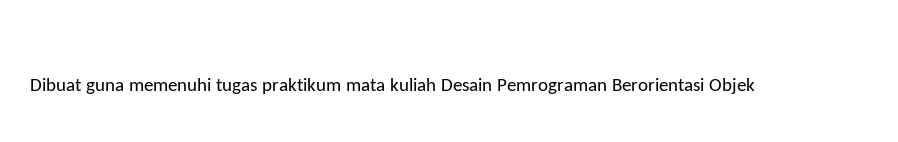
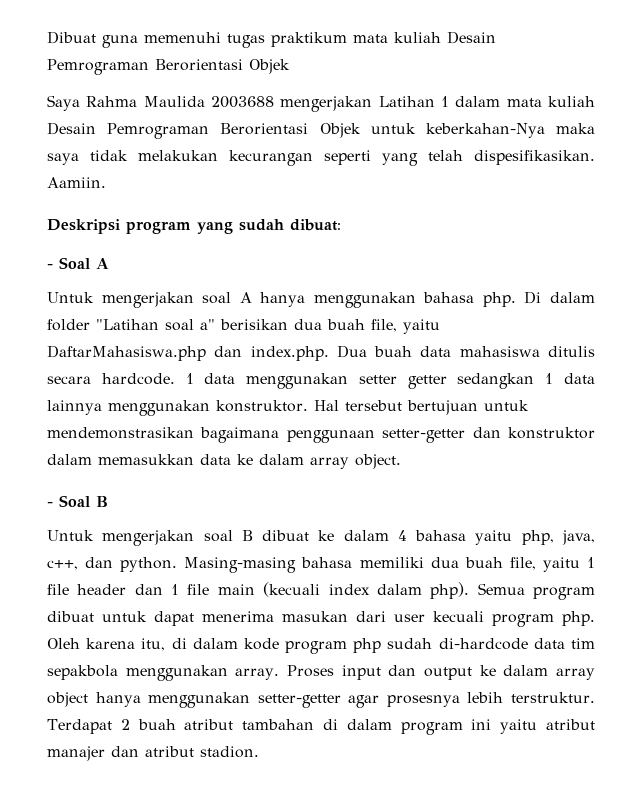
+ Saya Rahma Maulida 2003688 mengerjakan Latihan 1 dalam mata kuliah Desain Pemrograman Berorientasi Objek untuk keberkahan-Nya maka saya tidak melakukan kecurangan seperti yang telah dispesifikasikan. Aamiin.
+ Deskripsi program yang sudah dibuat:
+ - Soal A
+ Untuk mengerjakan soal A hanya menggunakan bahasa php. Di dalam folder "Latihan soal a" berisikan dua buah file, yaitu DaftarMahasiswa.php dan index.php. Dua buah data mahasiswa ditulis secara hardcode. 1 data menggunakan setter getter sedangkan 1 data lainnya menggunakan konstruktor. Hal tersebut bertujuan untuk mendemonstrasikan bagaimana penggunaan setter-getter dan konstruktor dalam memasukkan data ke dalam array object.
+ - Soal B
+ Untuk mengerjakan soal B dibuat ke dalam 4 bahasa yaitu php, java, c++, dan python. Masing-masing bahasa memiliki dua buah file, yaitu 1 file header dan 1 file main (kecuali index dalam php). Semua program dibuat untuk dapat menerima masukan dari user kecuali program php. Oleh karena itu, di dalam kode program php sudah di-hardcode data tim sepakbola menggunakan array. Proses input dan output ke dalam array object hanya menggunakan setter-getter agar prosesnya lebih terstruktur. Terdapat 2 buah atribut tambahan di dalam program ini yaitu atribut manajer dan atribut stadion.

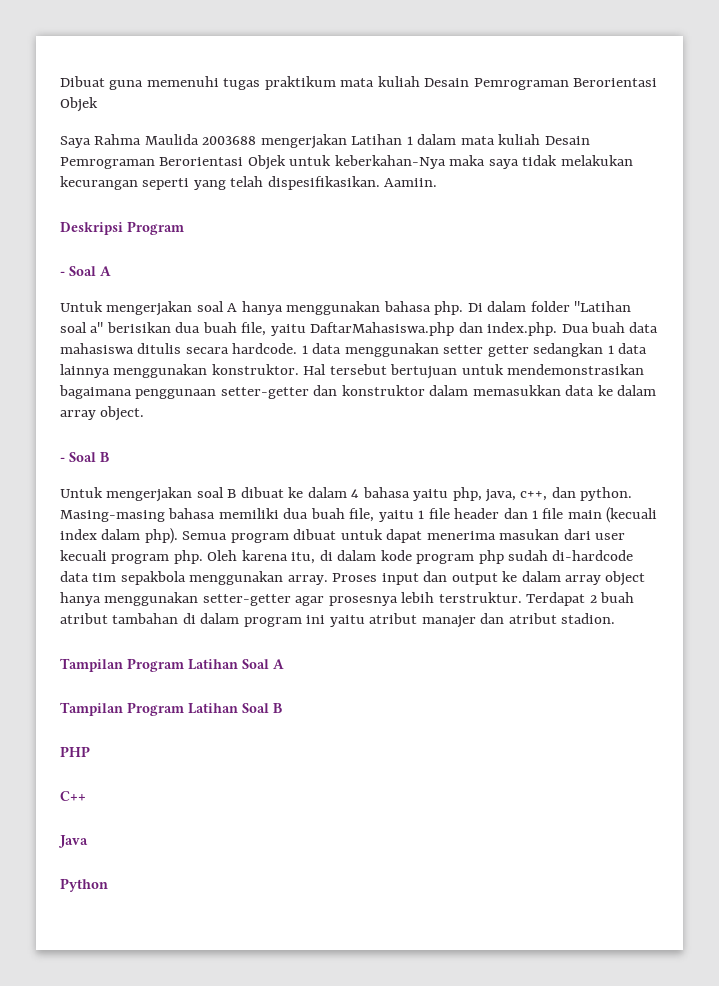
- Deskripsi program yang sudah dibuat:
+ Deskripsi Program
+ Tampilan Program Latihan Soal A
+ Tampilan Program Latihan Soal B
+ PHP
+ C++
+ Java
+ Python

